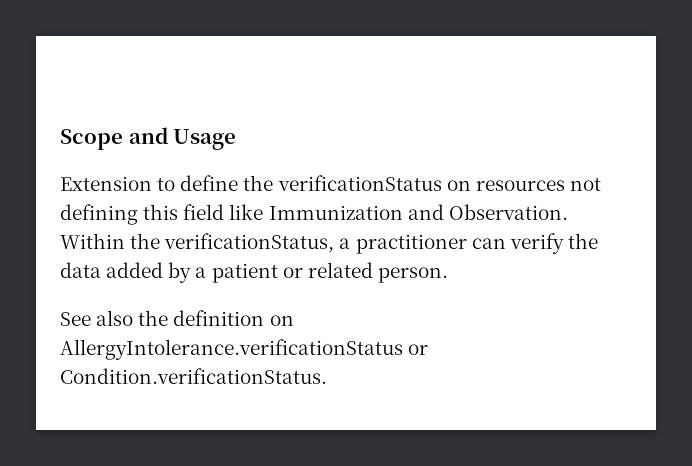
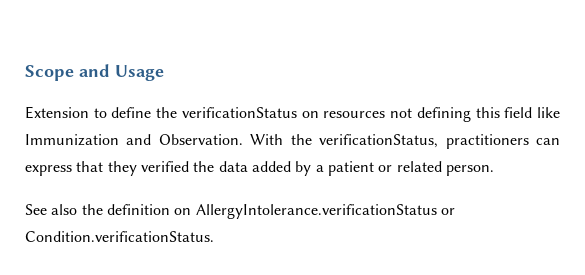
- Within the verificationStatus, a practitioner can verify the data added by a patient or related person.
+ With the verificationStatus, practitioners can express that they verified the data added by a patient or related person.

